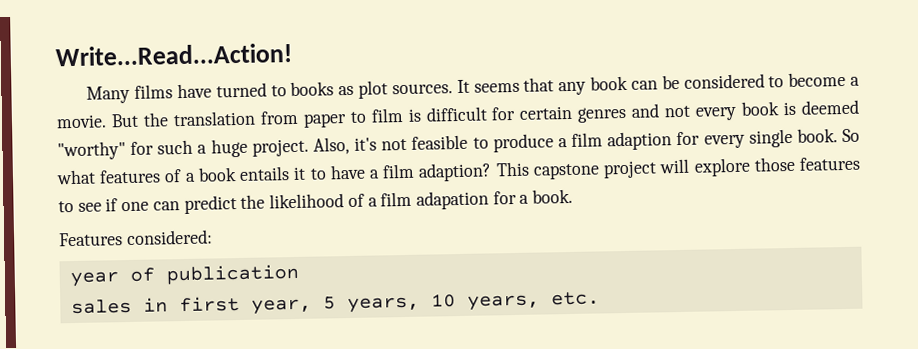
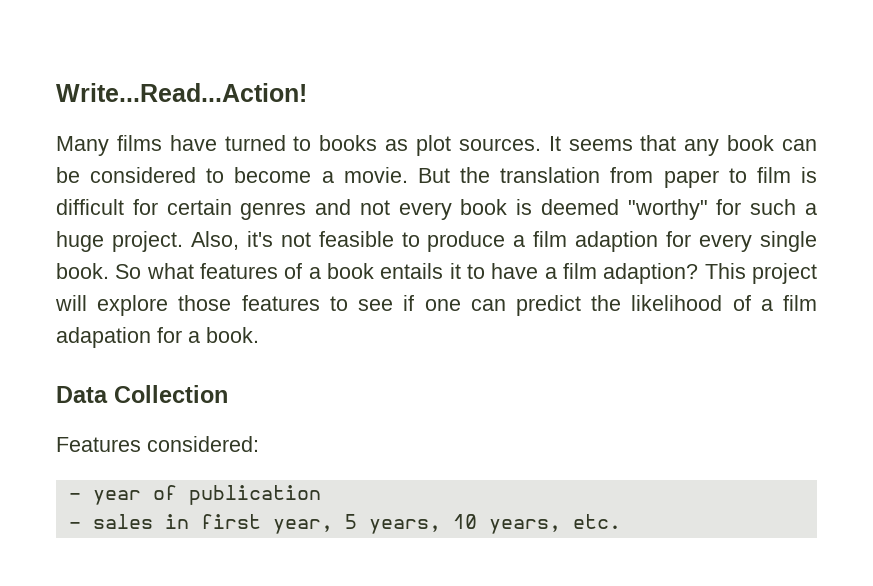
- This capstone project will explore those features to see if one can predict the likelihood of a film adapation for a book.
+ This project will explore those features to see if one can predict the likelihood of a film adapation for a book.
+ Data Collection
- year of publication
+ - year of publication
- sales in first year, 5 years, 10 years, etc.
+ - sales in first year, 5 years, 10 years, etc.

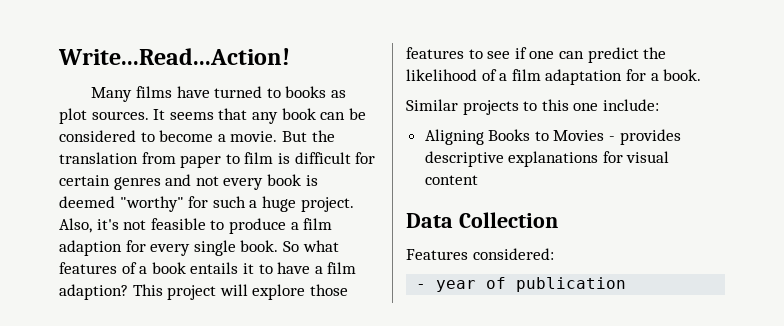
- This project will explore those features to see if one can predict the likelihood of a film adapation for a book.
+ This project will explore those features to see if one can predict the likelihood of a film adaptation for a book.
+ Similar projects to this one include:
+ Aligning Books to Movies - provides descriptive explanations for visual content
- - sales in first year, 5 years, 10 years, etc.

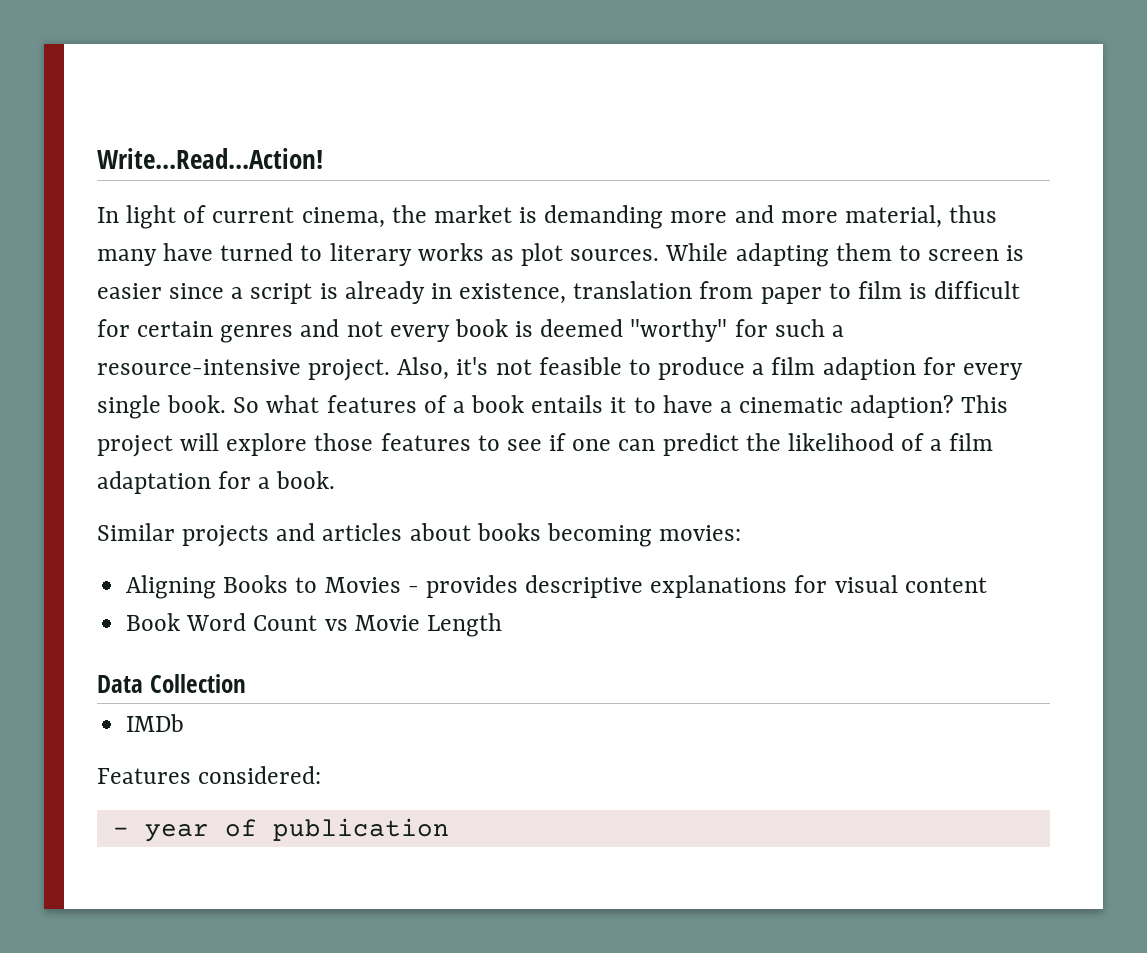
- Many films have turned to books as plot sources.
+ In light of current cinema, the market is demanding more and more material, thus many have turned to literary works as plot sources.
- It seems that any book can be considered to become a movie. But the translation from paper to film is difficult for certain genres and not every book is deemed "worthy" for such a huge project.
+ While adapting them to screen is easier since a script is already in existence, translation from paper to film is difficult for certain genres and not every book is deemed "worthy" for such a resource-intensive project.
- So what features of a book entails it to have a film adaption?
+ So what features of a book entails it to have a cinematic adaption?
- Similar projects to this one include:
+ Similar projects and articles about books becoming movies:
+ Book Word Count vs Movie Length
+ IMDb

